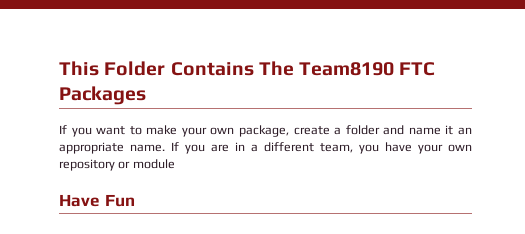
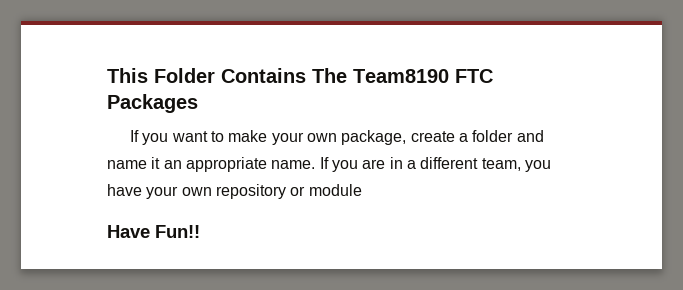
- Have Fun
+ Have Fun!!

